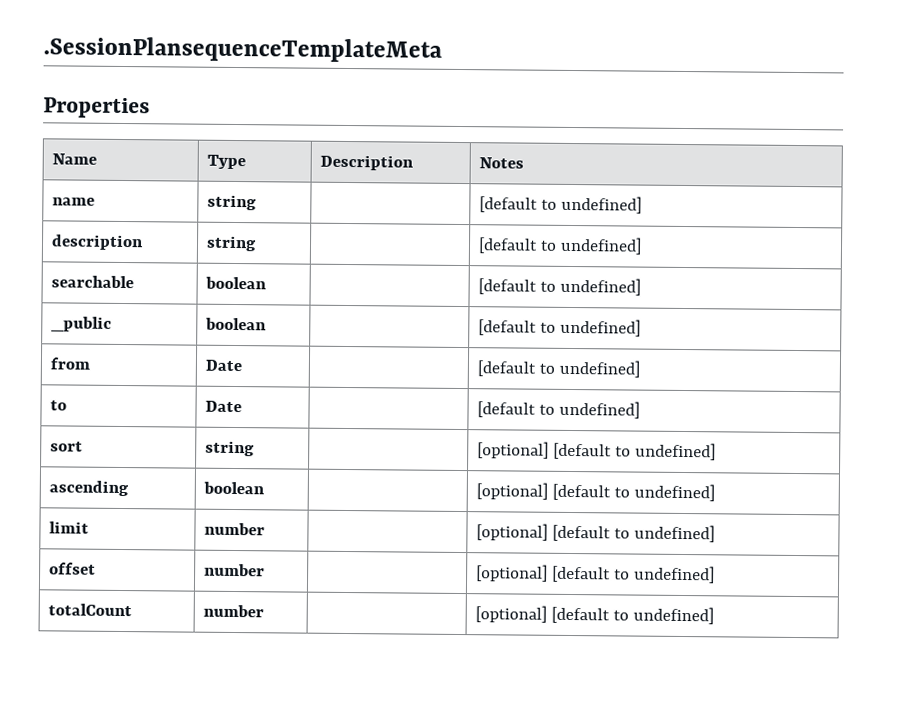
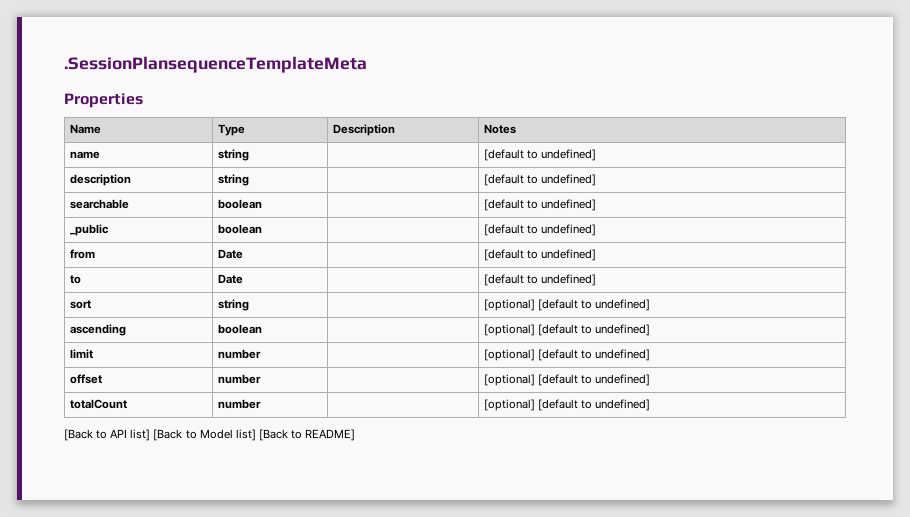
+ [Back to API list] [Back to Model list] [Back to README]

